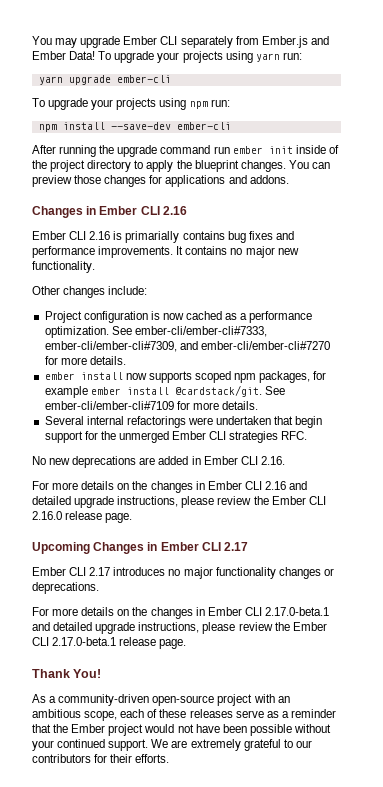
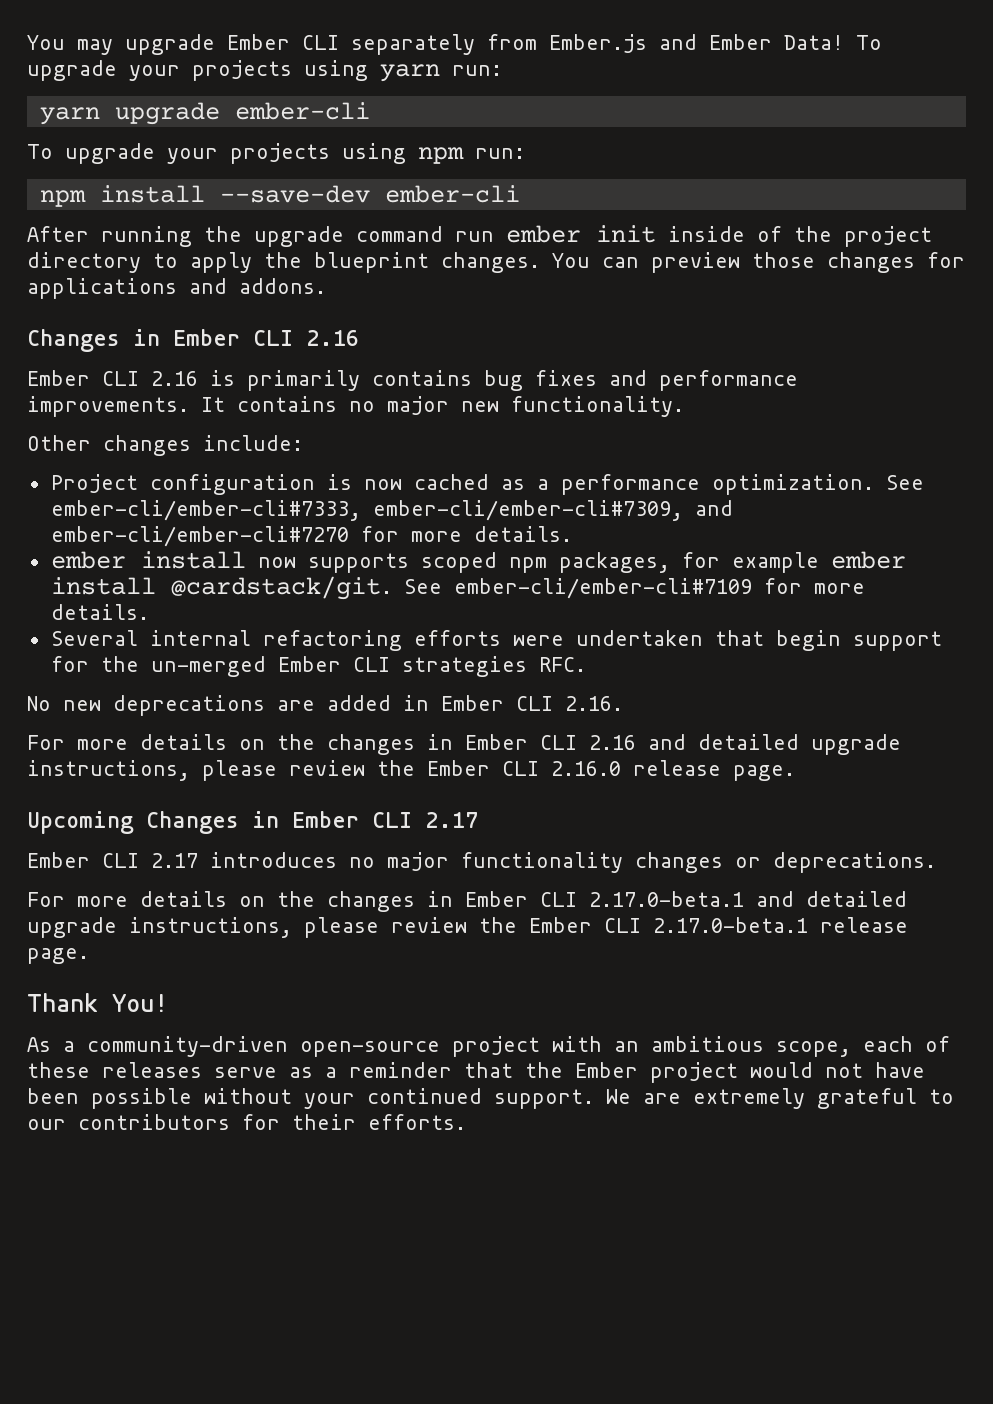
- Ember CLI 2.16 is primarially contains bug fixes and performance improvements.
+ Ember CLI 2.16 is primarily contains bug fixes and performance improvements.
- Several internal refactorings were undertaken that begin support for the unmerged Ember CLI strategies RFC.
+ Several internal refactoring efforts were undertaken that begin support for the un-merged Ember CLI strategies RFC.

